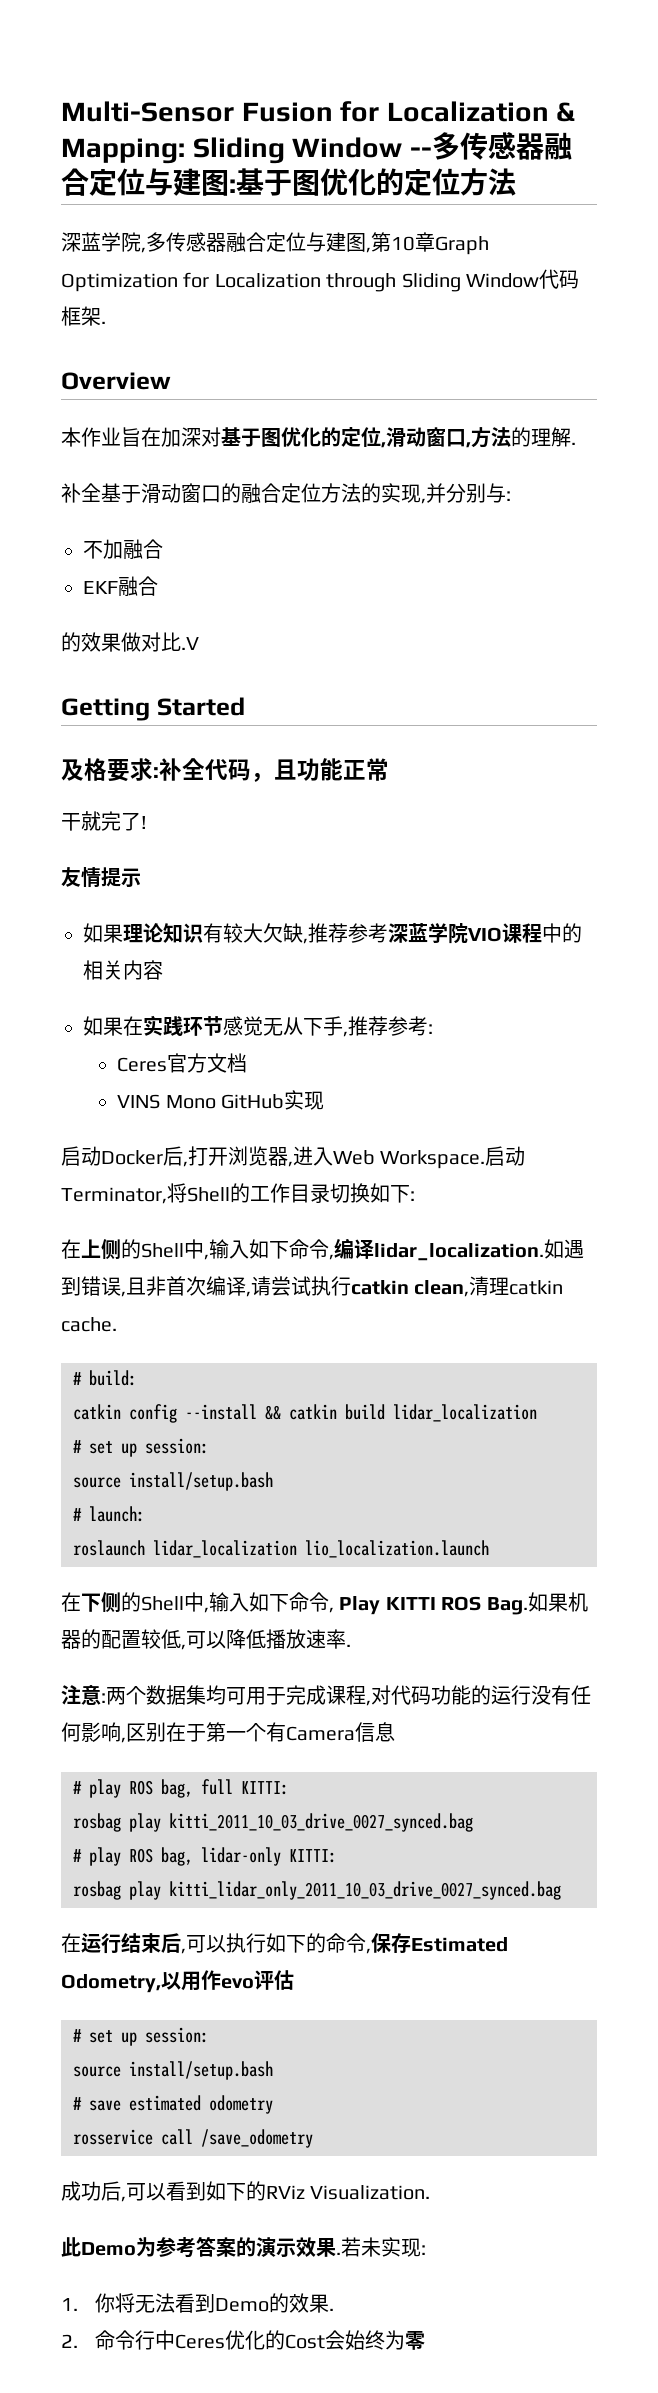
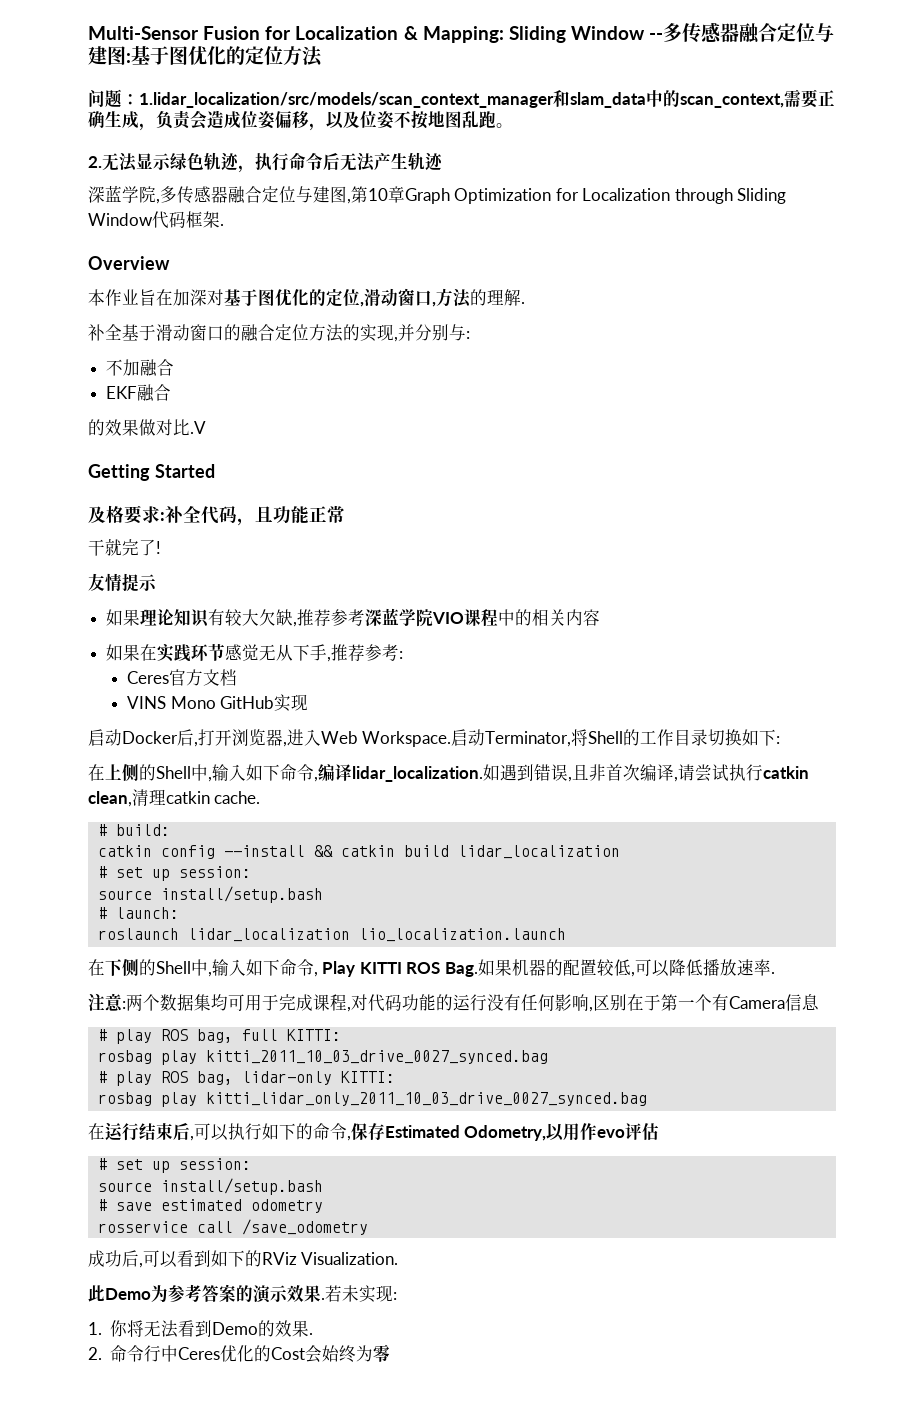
+ 问题：1.lidar_localization/src/models/scan_context_manager和slam_data中的scan_context,需要正确生成，负责会造成位姿偏移，以及位姿不按地图乱跑。
+ 2.无法显示绿色轨迹，执行命令后无法产生轨迹

